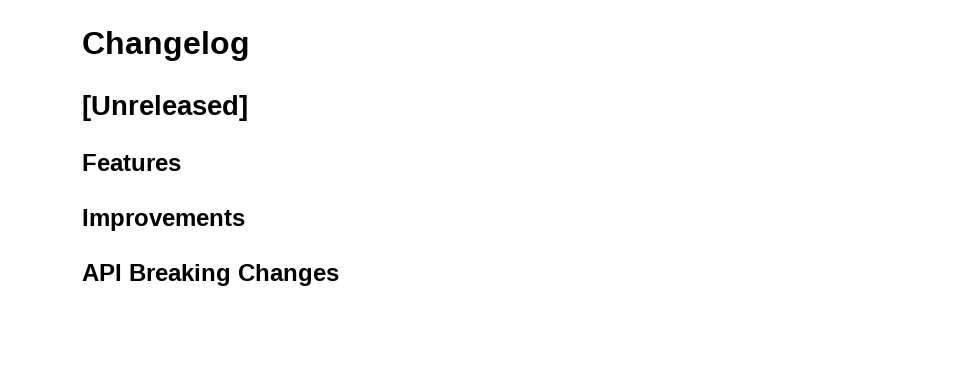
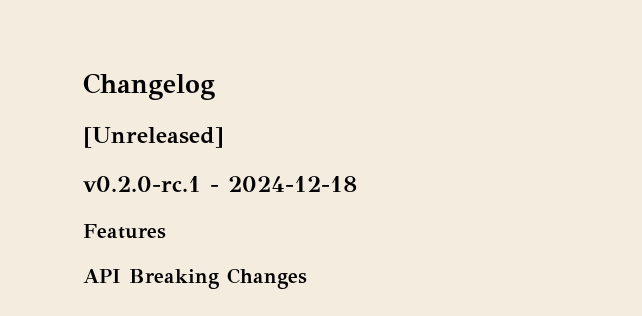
+ v0.2.0-rc.1 - 2024-12-18
- Improvements

